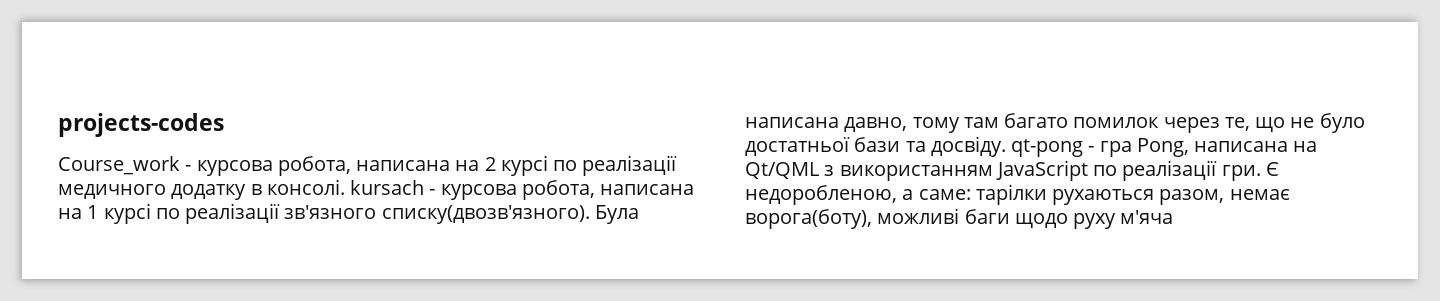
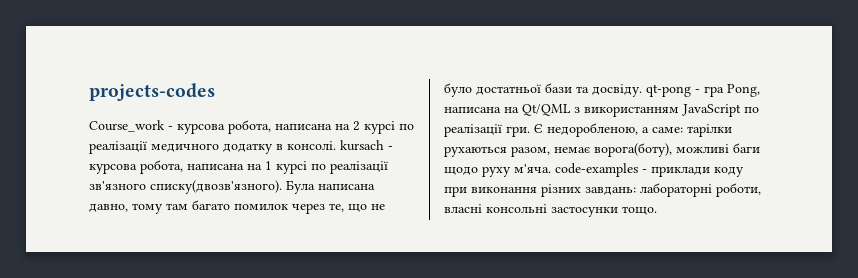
- Є недоробленою, а саме: тарілки рухаються разом, немає ворога(боту), можливі баги щодо руху м'яча
+ Є недоробленою, а саме: тарілки рухаються разом, немає ворога(боту), можливі баги щодо руху м'яча. code-examples - приклади коду при виконання різних завдань: лабораторні роботи, власні консольні застосунки тощо.

